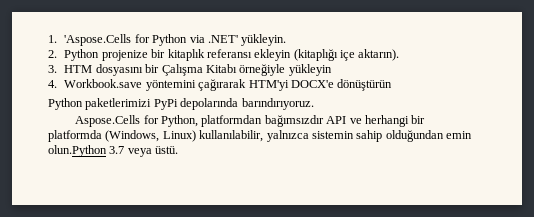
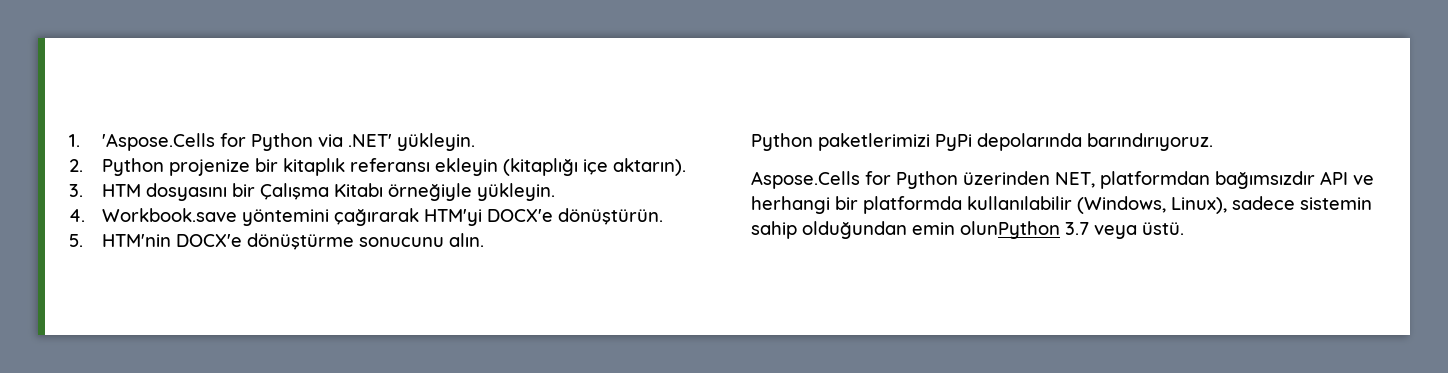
- 3. HTM dosyasını bir Çalışma Kitabı örneğiyle yükleyin
+ 3. HTM dosyasını bir Çalışma Kitabı örneğiyle yükleyin.
- 4. Workbook.save yöntemini çağırarak HTM'yi DOCX'e dönüştürün
+ 4. Workbook.save yöntemini çağırarak HTM'yi DOCX'e dönüştürün.
+ 5. HTM'nin DOCX'e dönüştürme sonucunu alın.
- Aspose.Cells for Python, platformdan bağımsızdır API ve herhangi bir platformda (Windows, Linux) kullanılabilir, yalnızca sistemin sahip olduğundan emin olun.Python 3.7 veya üstü.
+ Aspose.Cells for Python üzerinden NET, platformdan bağımsızdır API ve herhangi bir platformda kullanılabilir (Windows, Linux), sadece sistemin sahip olduğundan emin olunPython 3.7 veya üstü.

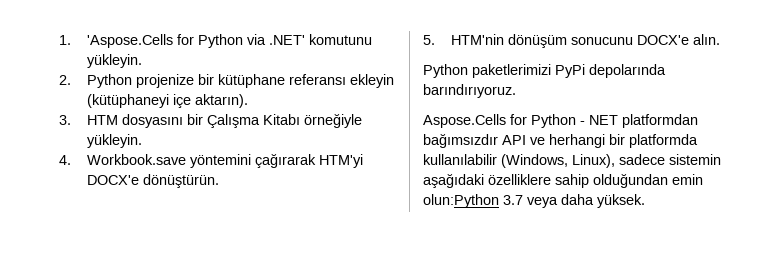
- 1. 'Aspose.Cells for Python via .NET' yükleyin.
+ 1. 'Aspose.Cells for Python via .NET' komutunu yükleyin.
- 2. Python projenize bir kitaplık referansı ekleyin (kitaplığı içe aktarın).
+ 2. Python projenize bir kütüphane referansı ekleyin (kütüphaneyi içe aktarın).
- 5. HTM'nin DOCX'e dönüştürme sonucunu alın.
+ 5. HTM'nin dönüşüm sonucunu DOCX'e alın.
- Aspose.Cells for Python üzerinden NET, platformdan bağımsızdır API ve herhangi bir platformda kullanılabilir (Windows, Linux), sadece sistemin sahip olduğundan emin olunPython 3.7 veya üstü.
+ Aspose.Cells for Python - NET platformdan bağımsızdır API ve herhangi bir platformda kullanılabilir (Windows, Linux), sadece sistemin aşağıdaki özelliklere sahip olduğundan emin olun:Python 3.7 veya daha yüksek.

